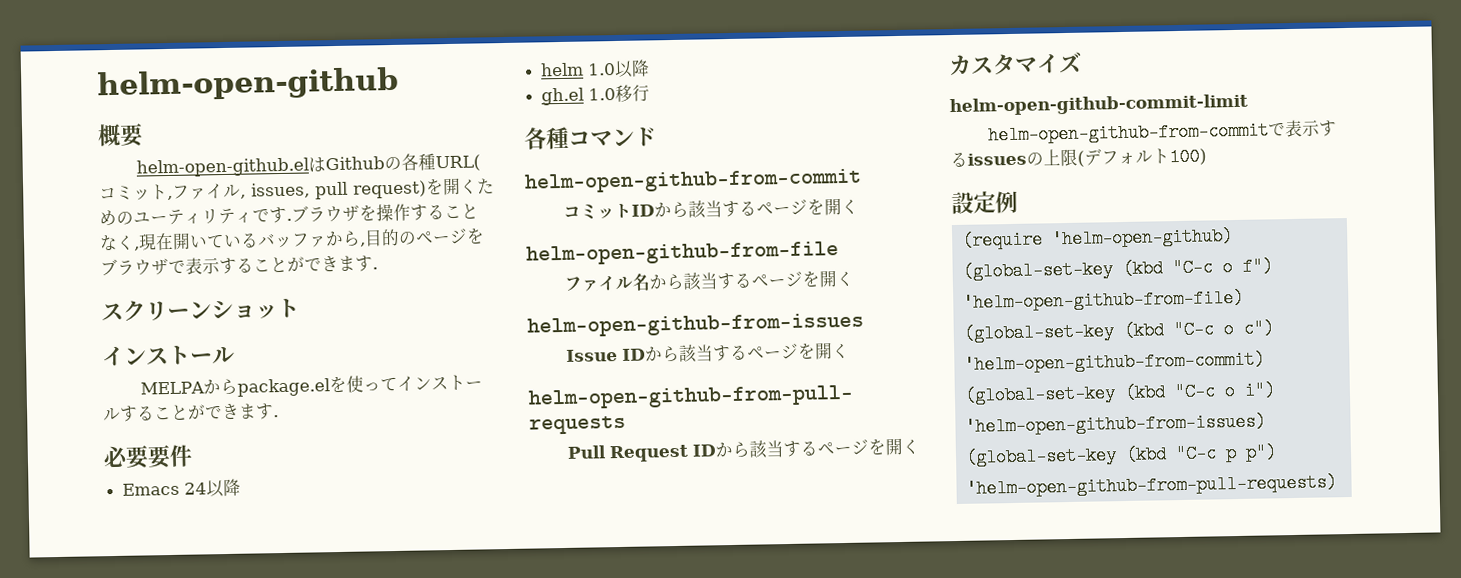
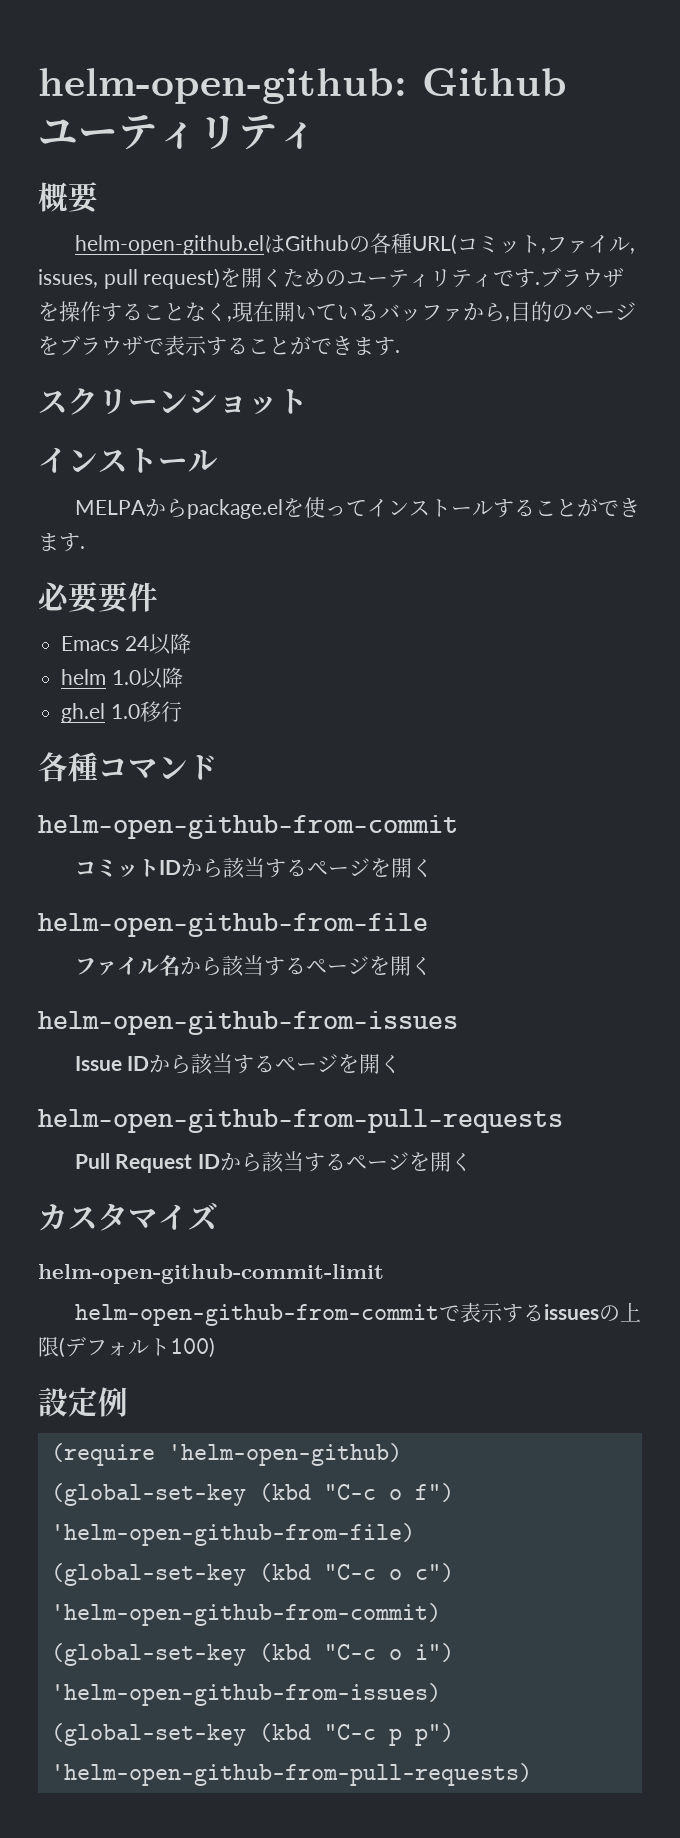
- helm-open-github
+ helm-open-github: Githubユーティリティ

